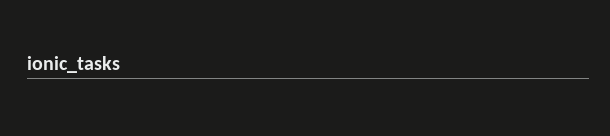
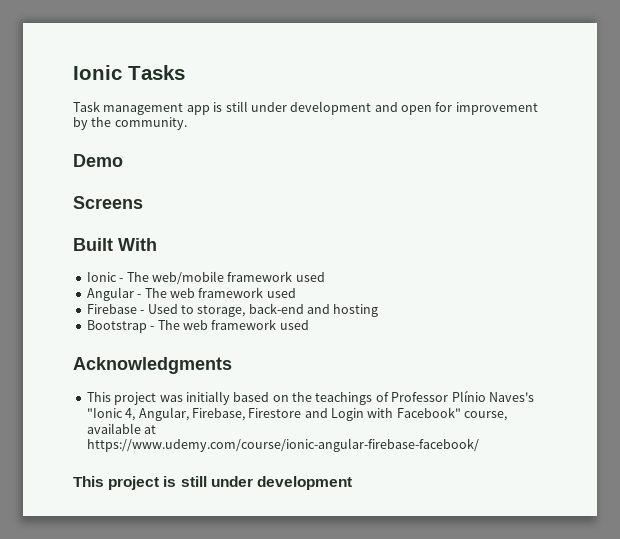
- ionic_tasks
+ Ionic Tasks
+ Task management app is still under development and open for improvement by the community.
+ Demo
+ Screens
+ Built With
+ Ionic - The web/mobile framework used
+ Angular - The web framework used
+ Firebase - Used to storage, back-end and hosting
+ Bootstrap - The web framework used
+ Acknowledgments
+ This project was initially based on the teachings of Professor Plínio Naves's "Ionic 4, Angular, Firebase, Firestore and Login with Facebook" course, available at https://www.udemy.com/course/ionic-angular-firebase-facebook/
+ This project is still under development

